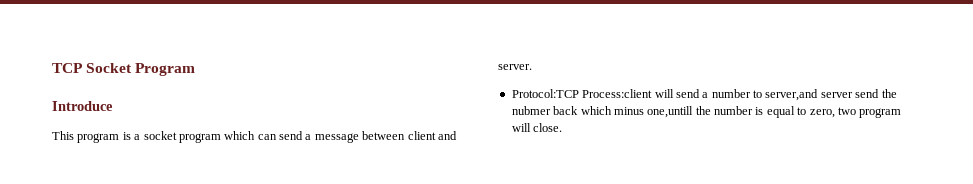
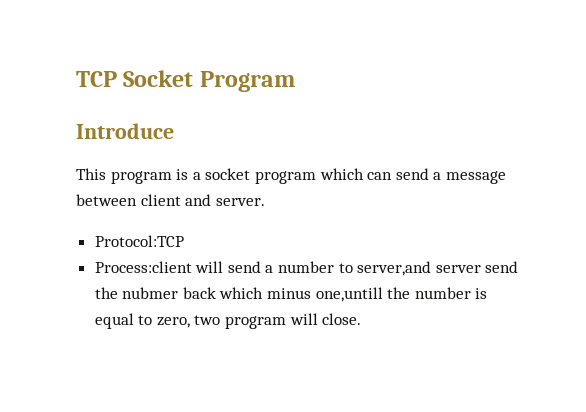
- Protocol:TCP Process:client will send a number to server,and server send the nubmer back which minus one,untill the number is equal to zero, two program will close.
+ Protocol:TCP
+ Process:client will send a number to server,and server send the nubmer back which minus one,untill the number is equal to zero, two program will close.

